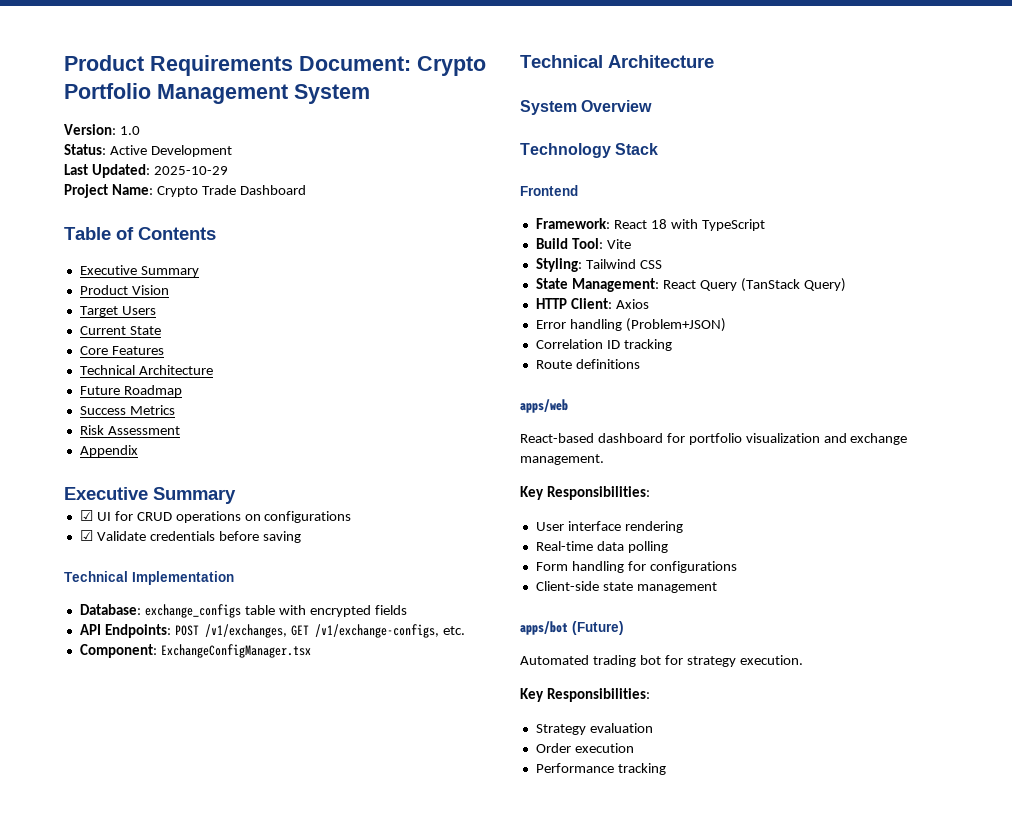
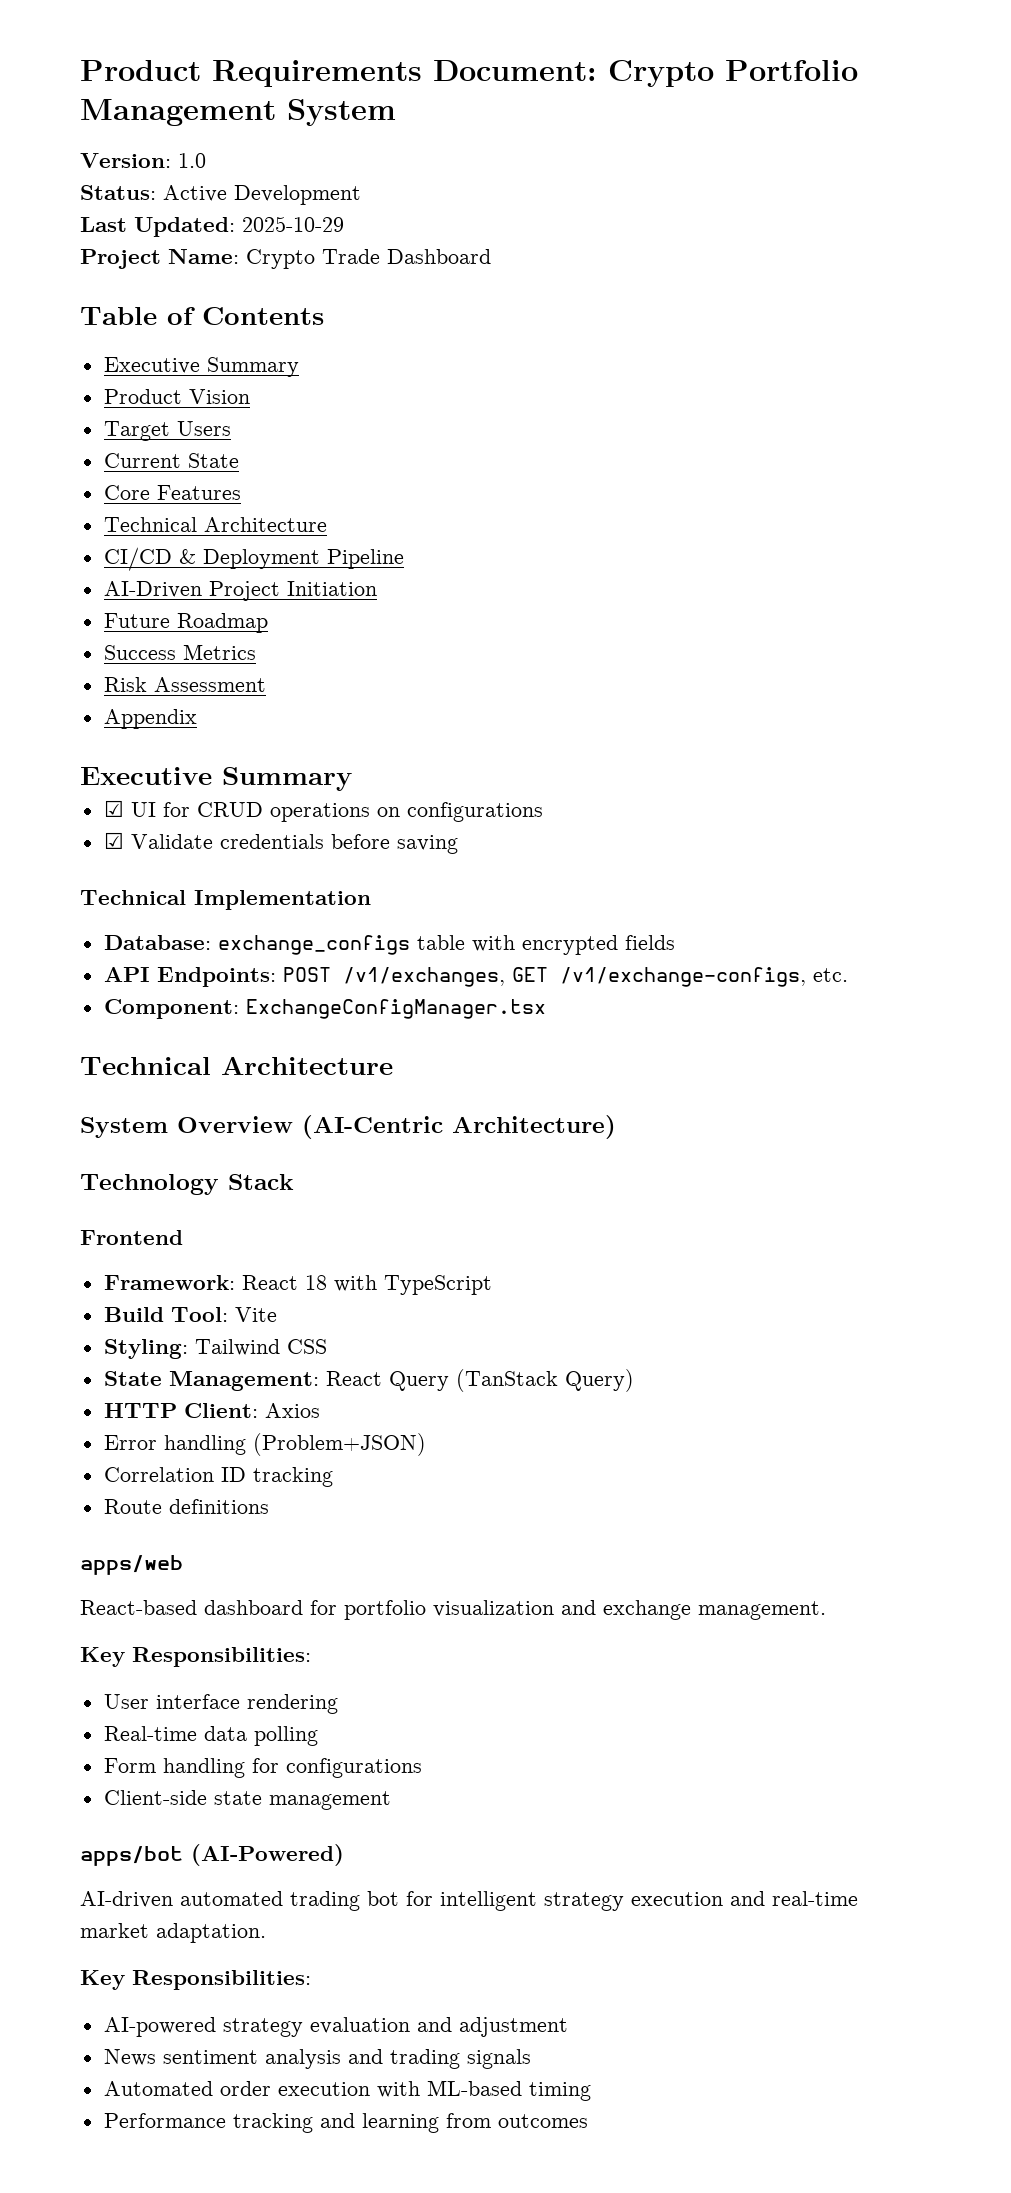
+ CI/CD & Deployment Pipeline
+ AI-Driven Project Initiation
- System Overview
+ System Overview (AI-Centric Architecture)
- apps/bot (Future)
- Automated trading bot for strategy execution.
+ apps/bot (AI-Powered)
+ AI-driven automated trading bot for intelligent strategy execution and real-time market adaptation.
  Key Responsibilities:
- Strategy evaluation
- Order execution
- Performance tracking
+ AI-powered strategy evaluation and adjustment
+ News sentiment analysis and trading signals
+ Automated order execution with ML-based timing
+ Performance tracking and learning from outcomes

